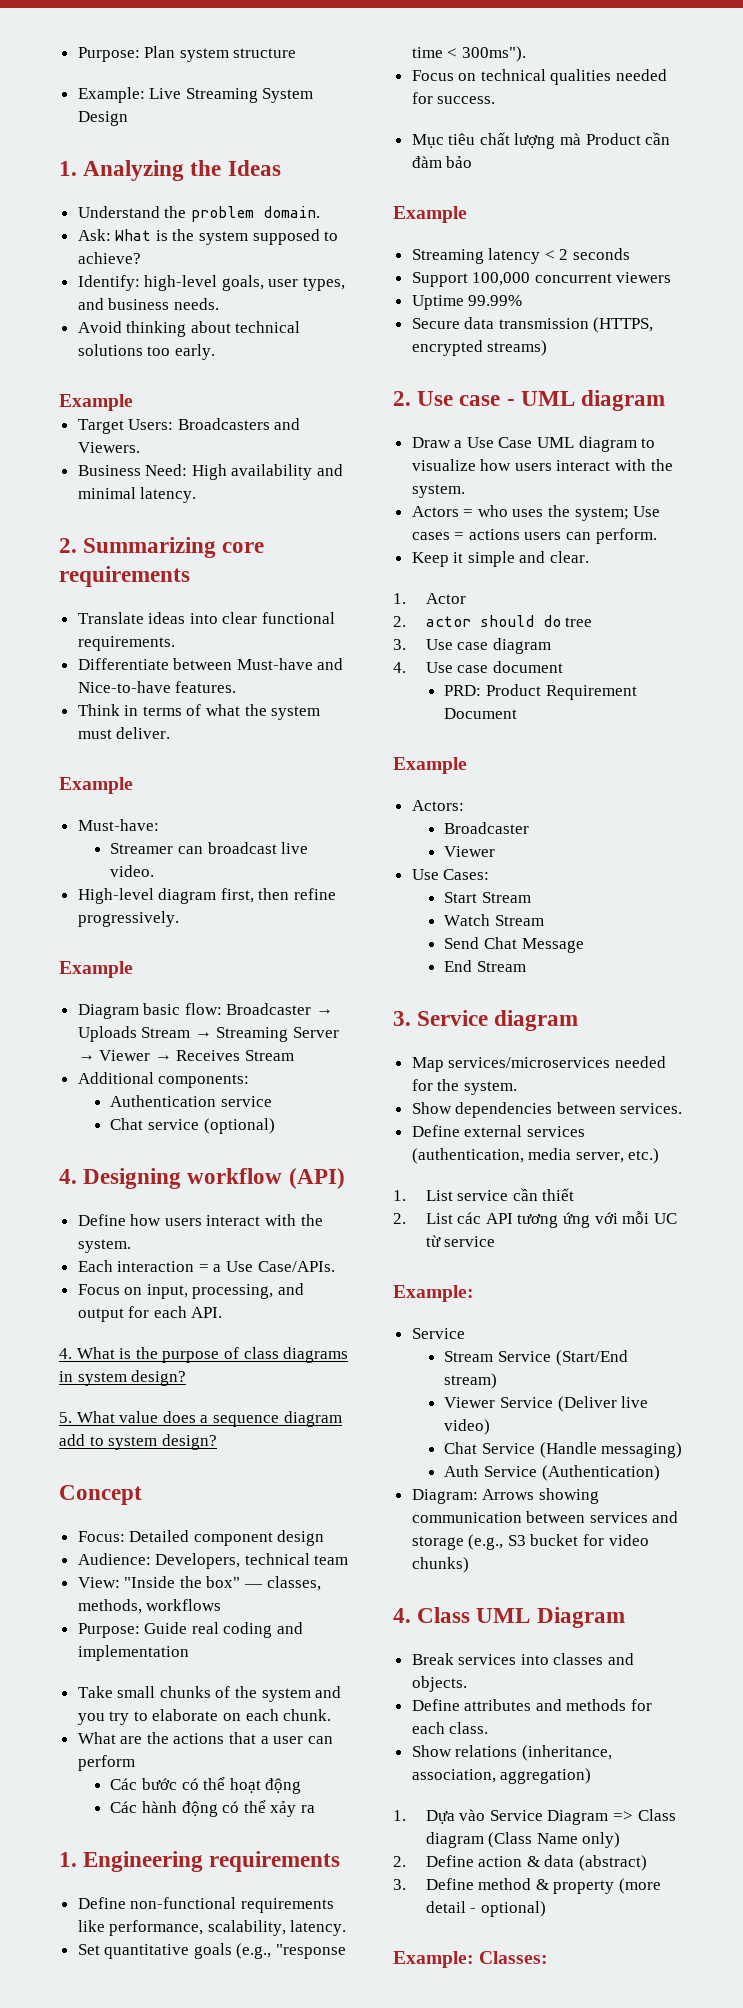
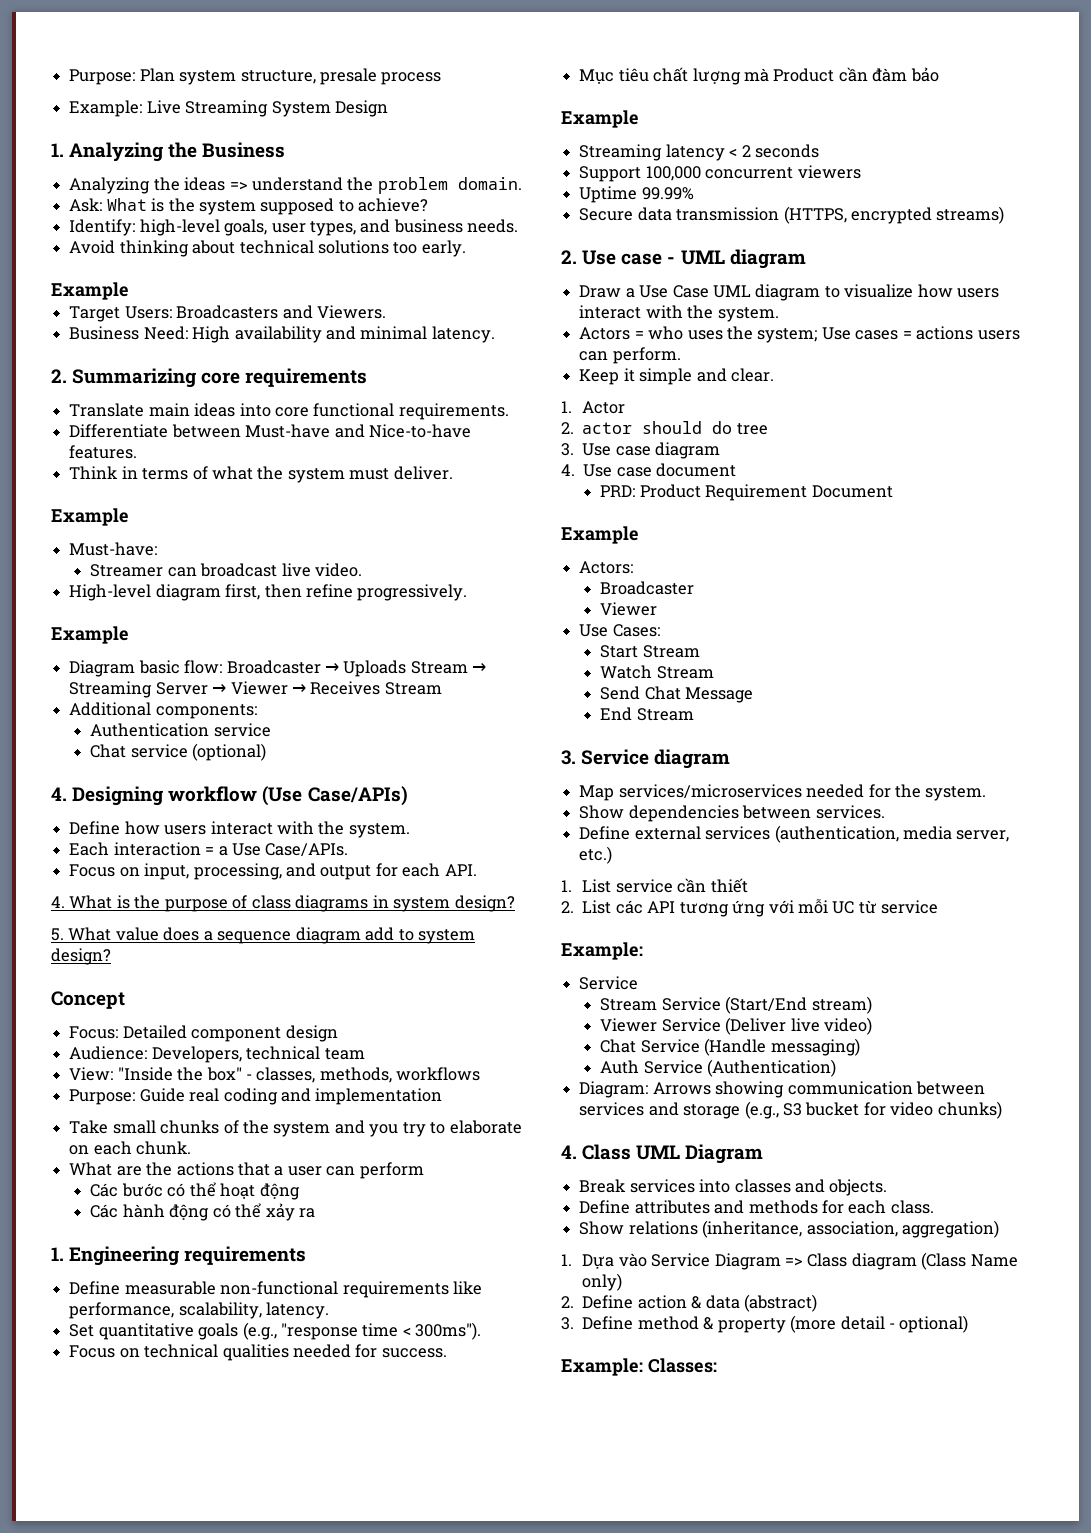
- Purpose: Plan system structure
+ Purpose: Plan system structure, presale process
- 1. Analyzing the Ideas
- Understand the problem domain.
+ 1. Analyzing the Business
+ Analyzing the ideas => understand the problem domain.
- Translate ideas into clear functional requirements.
+ Translate main ideas into core functional requirements.
- 4. Designing workflow (API)
+ 4. Designing workflow (Use Case/APIs)
- View: "Inside the box" — classes, methods, workflows
+ View: "Inside the box" - classes, methods, workflows
- Define non-functional requirements like performance, scalability, latency.
+ Define measurable non-functional requirements like performance, scalability, latency.

